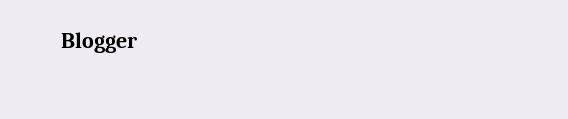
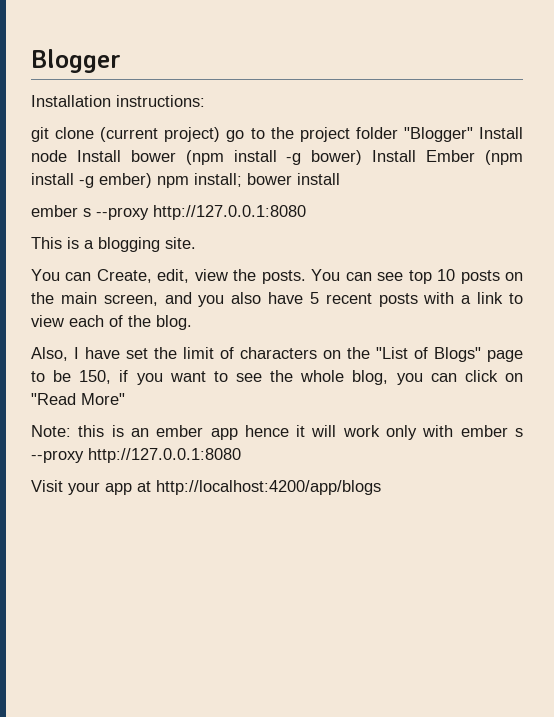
+ Installation instructions:
+ git clone (current project) go to the project folder "Blogger" Install node Install bower (npm install -g bower) Install Ember (npm install -g ember) npm install; bower install
+ ember s --proxy http://127.0.0.1:8080
+ This is a blogging site.
+ You can Create, edit, view the posts. You can see top 10 posts on the main screen, and you also have 5 recent posts with a link to view each of the blog.
+ Also, I have set the limit of characters on the "List of Blogs" page to be 150, if you want to see the whole blog, you can click on "Read More"
+ Note: this is an ember app hence it will work only with ember s --proxy http://127.0.0.1:8080
+ Visit your app at http://localhost:4200/app/blogs

